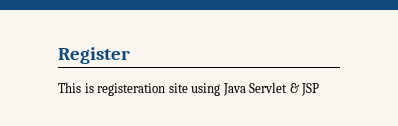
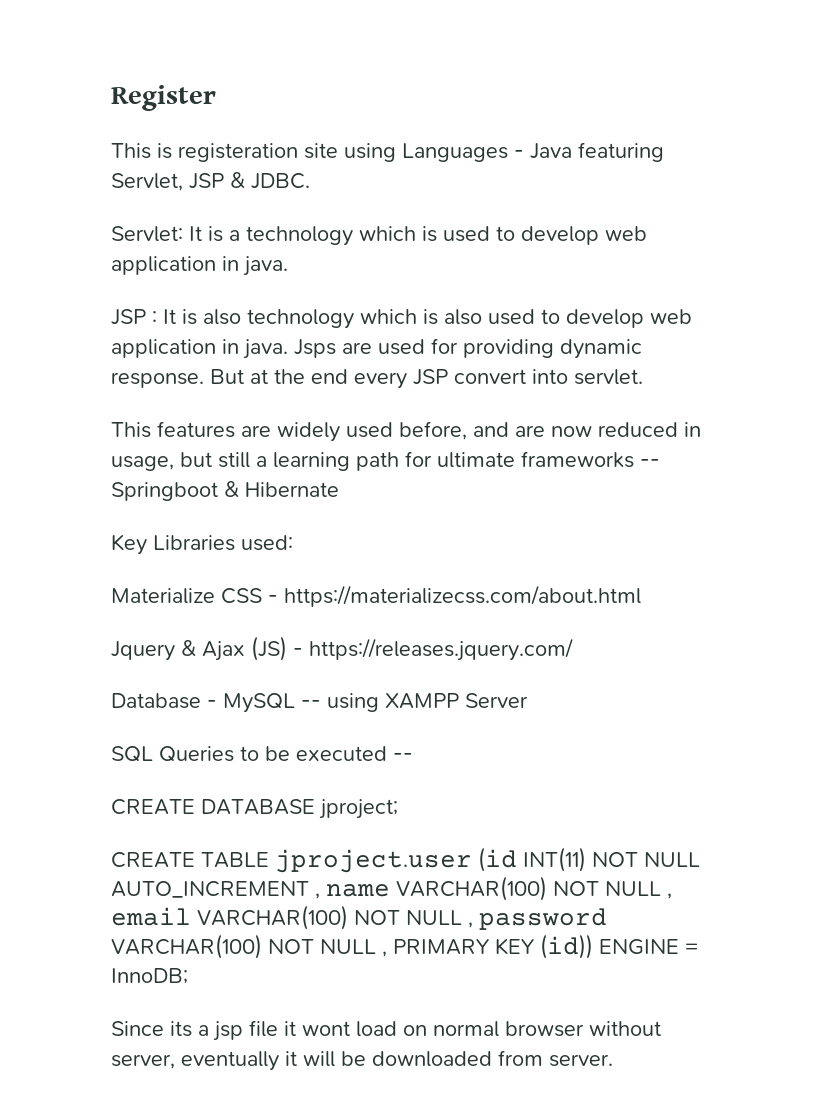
- This is registeration site using Java Servlet & JSP
+ This is registeration site using Languages - Java featuring Servlet, JSP & JDBC.
+ Servlet: It is a technology which is used to develop web application in java.
+ JSP : It is also technology which is also used to develop web application in java. Jsps are used for providing dynamic response. But at the end every JSP convert into servlet.
+ This features are widely used before, and are now reduced in usage, but still a learning path for ultimate frameworks -- Springboot & Hibernate
+ Key Libraries used:
+ Materialize CSS - https://materializecss.com/about.html
+ Jquery & Ajax (JS) - https://releases.jquery.com/
+ Database - MySQL -- using XAMPP Server
+ SQL Queries to be executed --
+ CREATE DATABASE jproject;
+ CREATE TABLE jproject.user (id INT(11) NOT NULL AUTO_INCREMENT , name VARCHAR(100) NOT NULL , email VARCHAR(100) NOT NULL , password VARCHAR(100) NOT NULL , PRIMARY KEY (id)) ENGINE = InnoDB;
+ Since its a jsp file it wont load on normal browser without server, eventually it will be downloaded from server.

